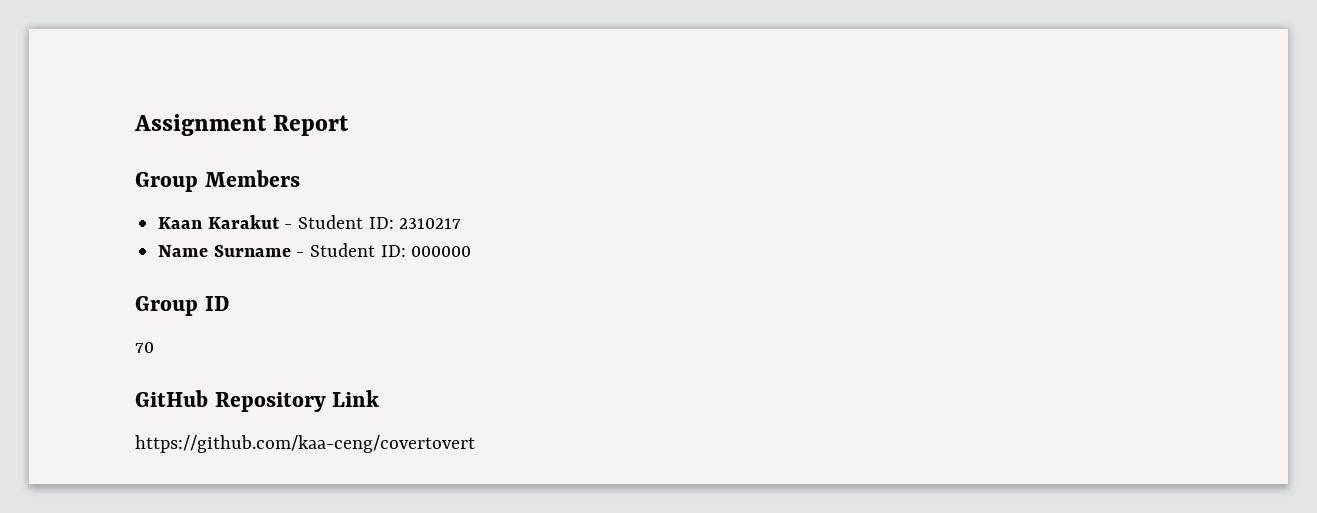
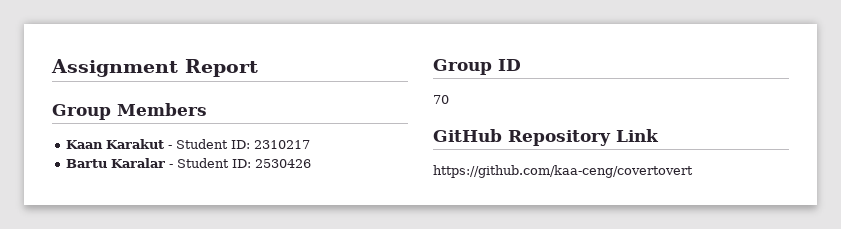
- Name Surname - Student ID: 000000
+ Bartu Karalar - Student ID: 2530426

